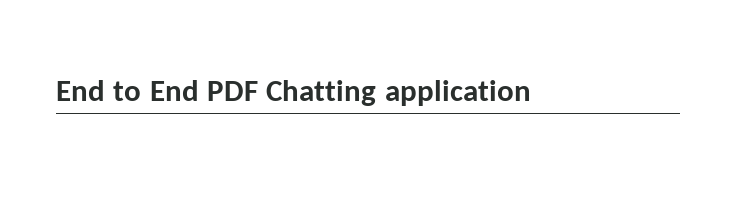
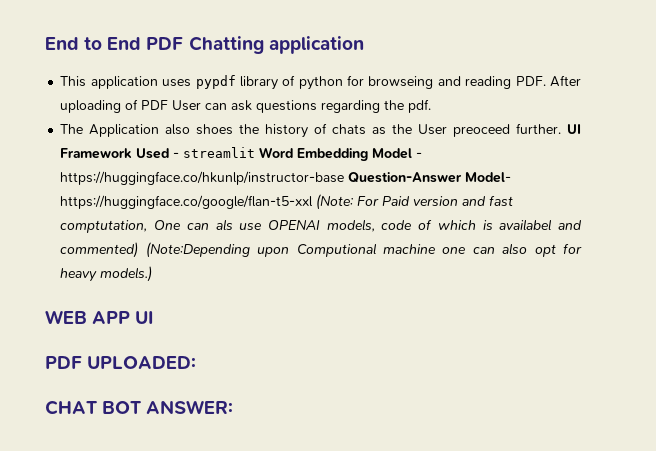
+ This application uses pypdf library of python for browseing and reading PDF. After uploading of PDF User can ask questions regarding the pdf.
+ The Application also shoes the history of chats as the User preoceed further. UI Framework Used - streamlit Word Embedding Model - https://huggingface.co/hkunlp/instructor-base Question-Answer Model- https://huggingface.co/google/flan-t5-xxl (Note: For Paid version and fast comptutation, One can als use OPENAI models, code of which is availabel and commented) (Note:Depending upon Computional machine one can also opt for heavy models.)
+ WEB APP UI
+ PDF UPLOADED:
+ CHAT BOT ANSWER:

